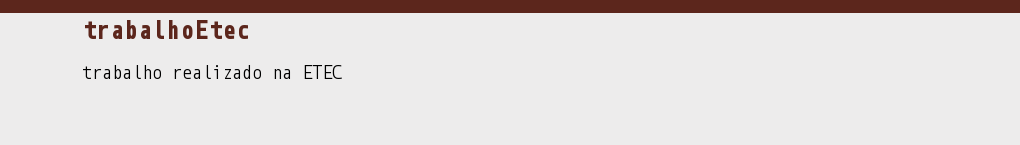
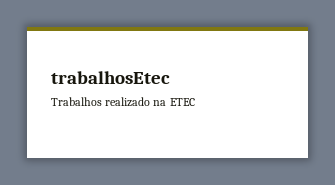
- trabalhoEtec
- trabalho realizado na ETEC
+ trabalhosEtec
+ Trabalhos realizado na ETEC

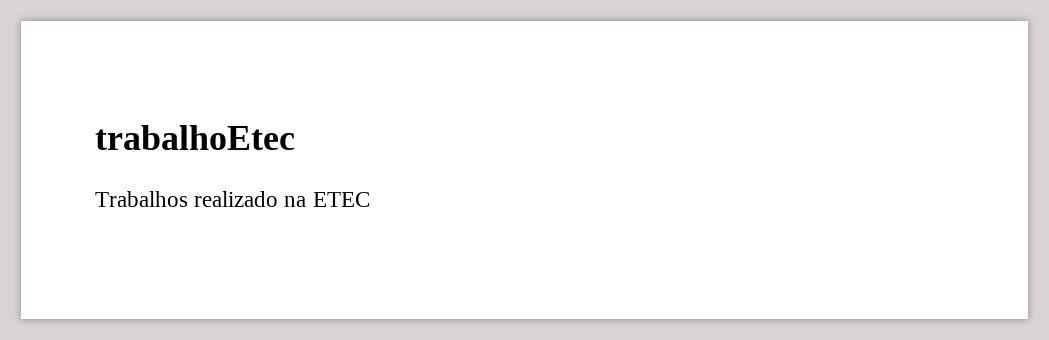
- trabalhosEtec
+ trabalhoEtec

